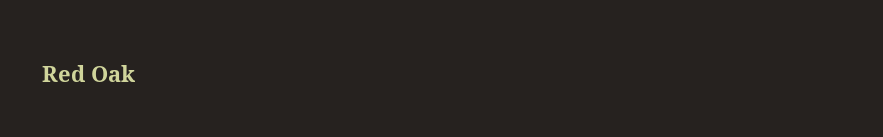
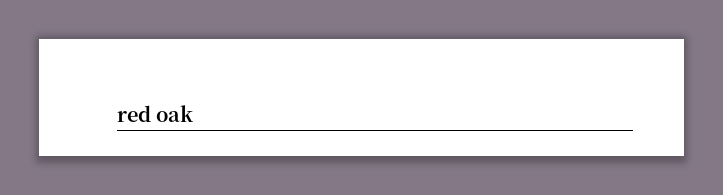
- Red Oak
+ red oak

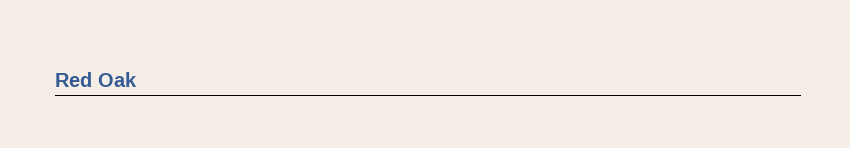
- red oak
+ Red Oak

